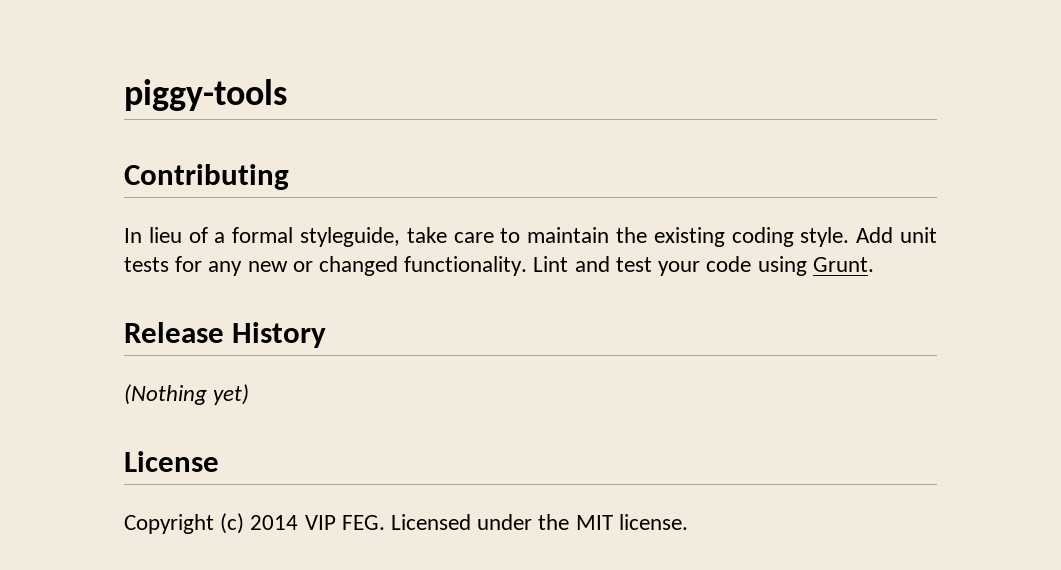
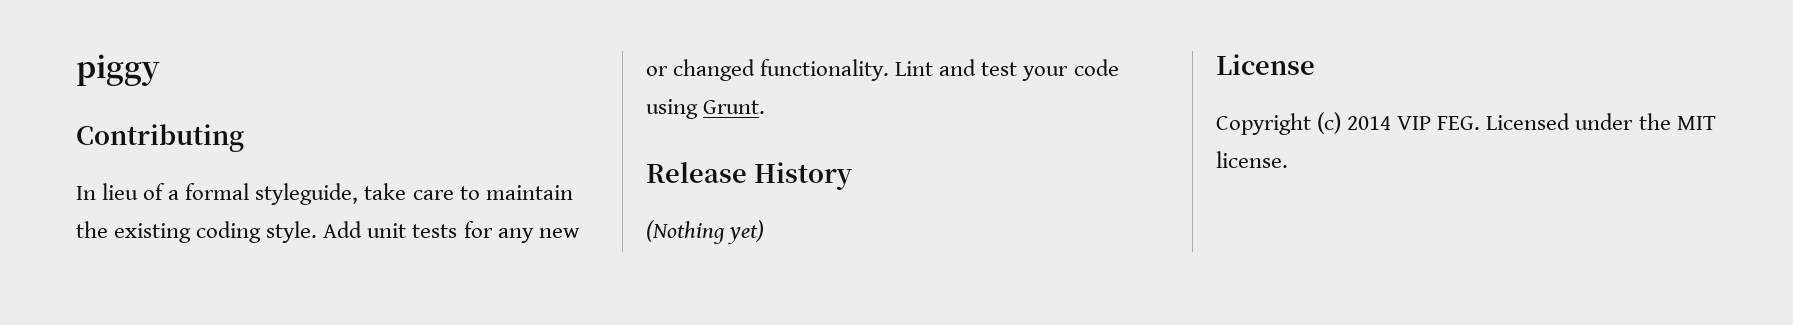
- piggy-tools
+ piggy

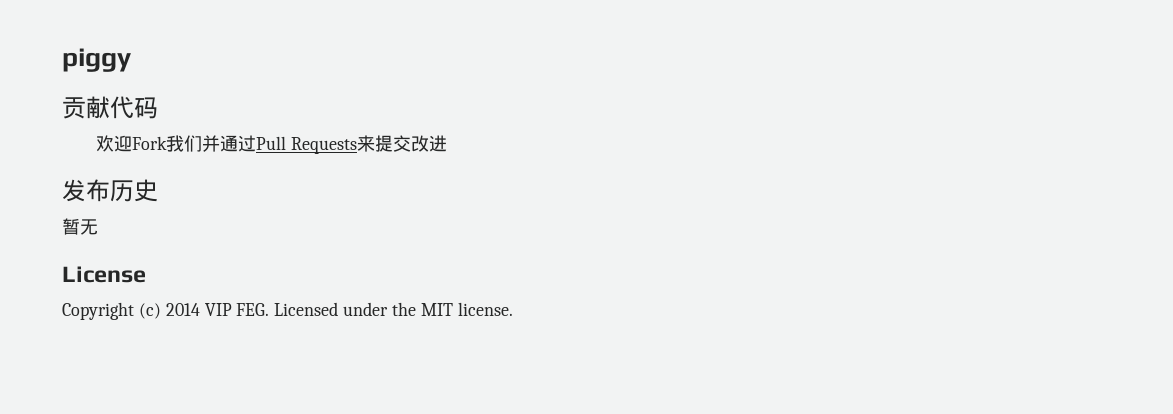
- Contributing
- In lieu of a formal styleguide, take care to maintain the existing coding style. Add unit tests for any new or changed functionality. Lint and test your code using Grunt.
- Release History
- (Nothing yet)
+ 贡献代码
+ 欢迎Fork我们并通过Pull Requests来提交改进
+ 发布历史
+ 暂无

